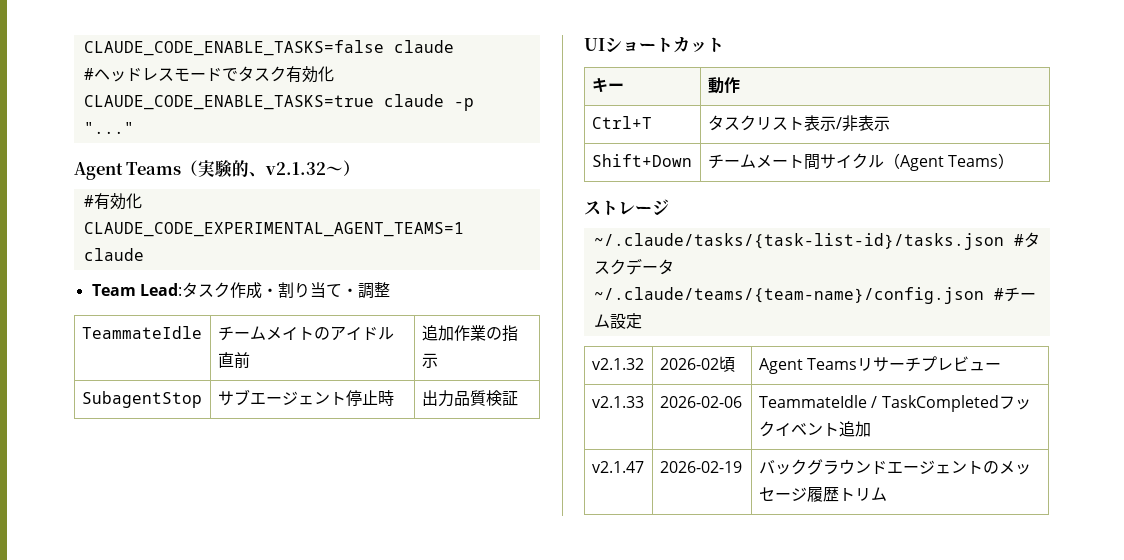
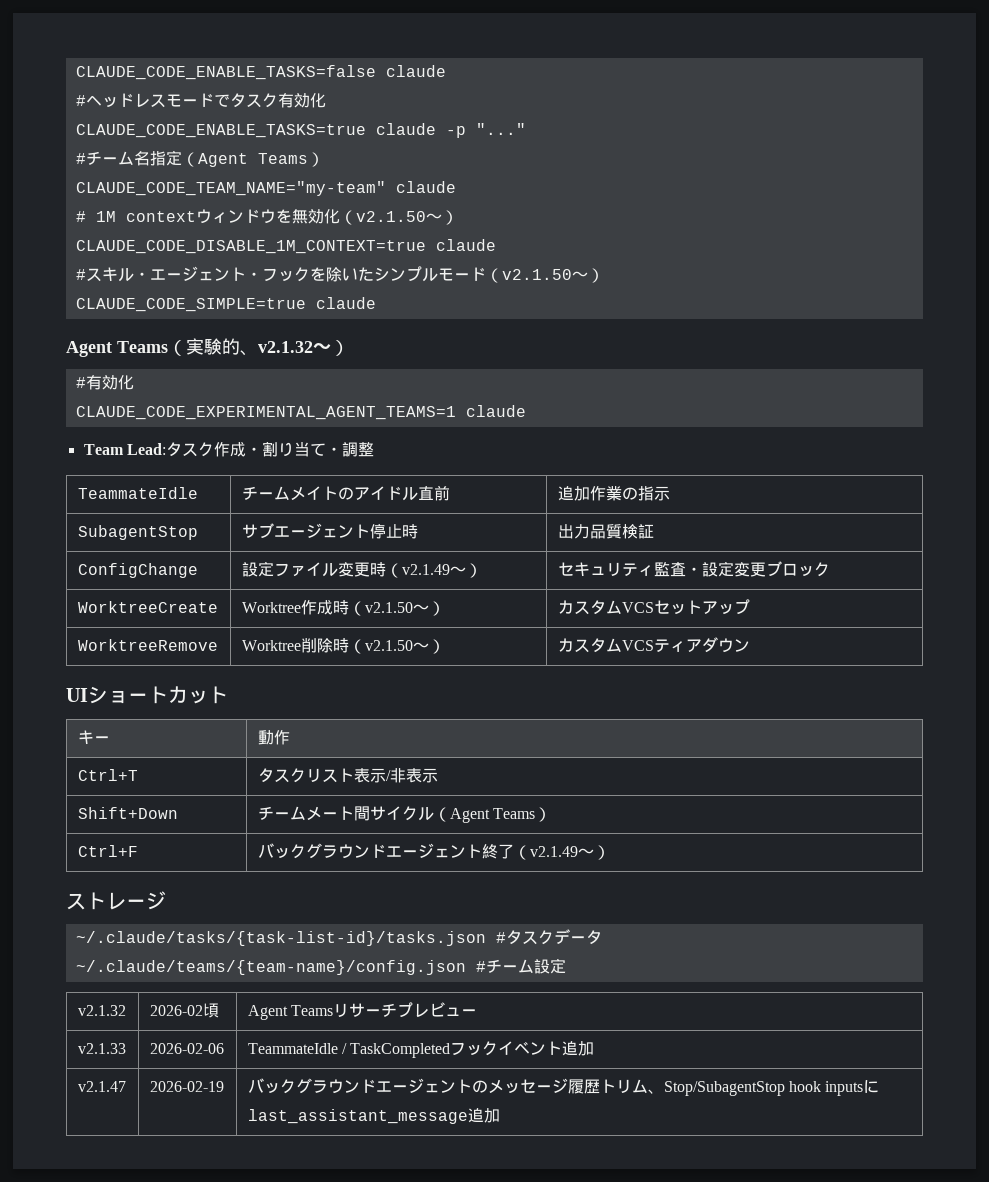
+ #チーム名指定（Agent Teams）
+ CLAUDE_CODE_TEAM_NAME="my-team" claude
+ # 1M contextウィンドウを無効化（v2.1.50〜）
+ CLAUDE_CODE_DISABLE_1M_CONTEXT=true claude
+ #スキル・エージェント・フックを除いたシンプルモード（v2.1.50〜）
+ CLAUDE_CODE_SIMPLE=true claude
+ ConfigChange | 設定ファイル変更時（v2.1.49〜） | セキュリティ監査・設定変更ブロック
+ WorktreeCreate | Worktree作成時（v2.1.50〜） | カスタムVCSセットアップ
+ WorktreeRemove | Worktree削除時（v2.1.50〜） | カスタムVCSティアダウン
+ Ctrl+F | バックグラウンドエージェント終了（v2.1.49〜）
- v2.1.47 | 2026-02-19 | バックグラウンドエージェントのメッセージ履歴トリム
+ v2.1.47 | 2026-02-19 | バックグラウンドエージェントのメッセージ履歴トリム、Stop/SubagentStop hook inputsにlast_assistant_message追加

